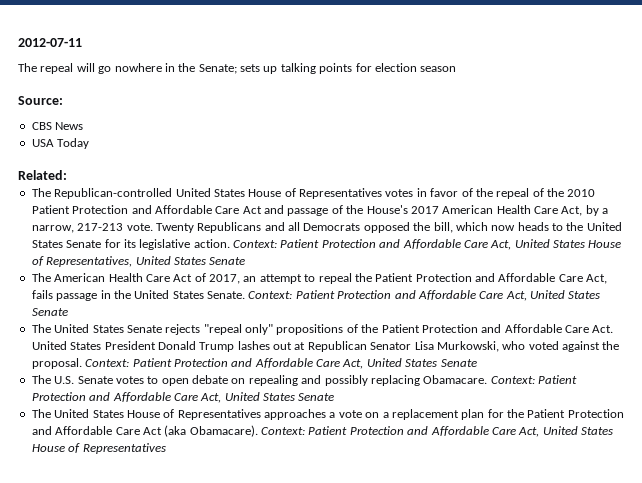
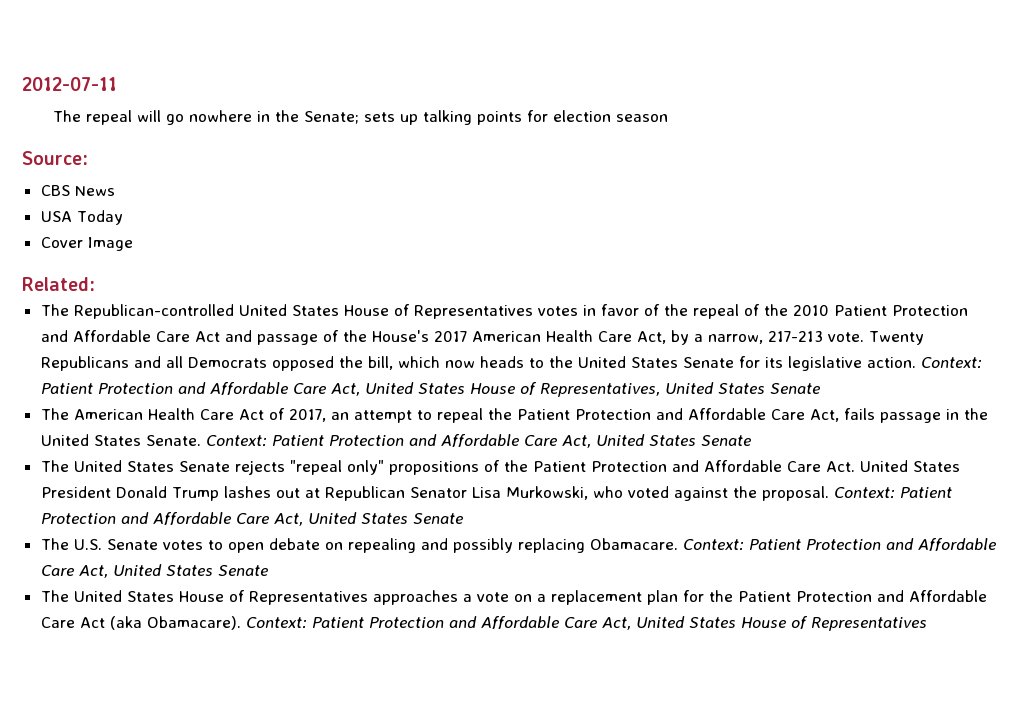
+ Cover Image

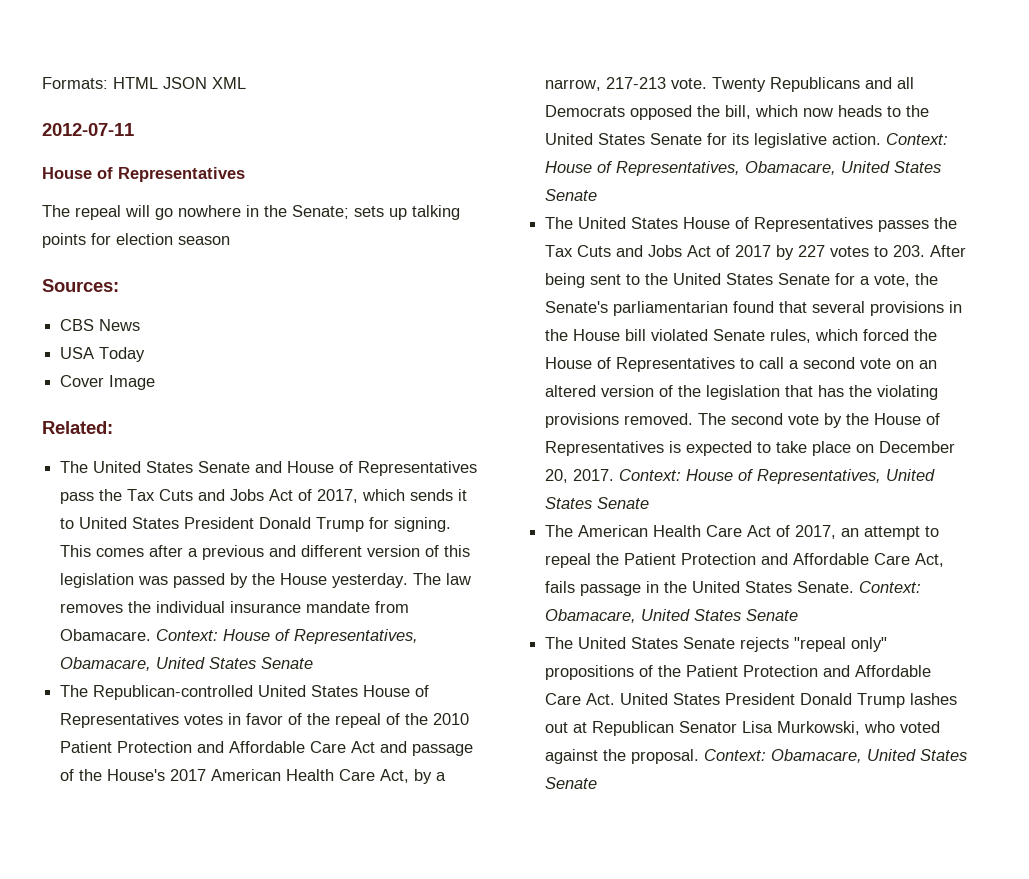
+ Formats: HTML JSON XML
  2012-07-11
+ House of Representatives
- Source:
+ Sources:
+ The United States Senate and House of Representatives pass the Tax Cuts and Jobs Act of 2017, which sends it to United States President Donald Trump for signing. This comes after a previous and different version of this legislation was passed by the House yesterday. The law removes the individual insurance mandate from Obamacare. Context: House of Representatives, Obamacare, United States Senate
- Twenty Republicans and all Democrats opposed the bill, which now heads to the United States Senate for its legislative action. Context: Patient Protection and Affordable Care Act, United States House of Representatives, United States Senate
+ Twenty Republicans and all Democrats opposed the bill, which now heads to the United States Senate for its legislative action. Context: House of Representatives, Obamacare, United States Senate
+ The United States House of Representatives passes the Tax Cuts and Jobs Act of 2017 by 227 votes to 203. After being sent to the United States Senate for a vote, the Senate's parliamentarian found that several provisions in the House bill violated Senate rules, which forced the House of Representatives to call a second vote on an altered version of the legislation that has the violating provisions removed. The second vote by the House of Representatives is expected to take place on December 20, 2017. Context: House of Representatives, United States Senate
- The American Health Care Act of 2017, an attempt to repeal the Patient Protection and Affordable Care Act, fails passage in the United States Senate. Context: Patient Protection and Affordable Care Act, United States Senate
+ The American Health Care Act of 2017, an attempt to repeal the Patient Protection and Affordable Care Act, fails passage in the United States Senate. Context: Obamacare, United States Senate
- The United States Senate rejects "repeal only" propositions of the Patient Protection and Affordable Care Act. United States President Donald Trump lashes out at Republican Senator Lisa Murkowski, who voted against the proposal. Context: Patient Protection and Affordable Care Act, United States Senate
- The U.S. Senate votes to open debate on repealing and possibly replacing Obamacare. Context: Patient Protection and Affordable Care Act, United States Senate
- The United States House of Representatives approaches a vote on a replacement plan for the Patient Protection and Affordable Care Act (aka Obamacare). Context: Patient Protection and Affordable Care Act, United States House of Representatives
+ The United States Senate rejects "repeal only" propositions of the Patient Protection and Affordable Care Act. United States President Donald Trump lashes out at Republican Senator Lisa Murkowski, who voted against the proposal. Context: Obamacare, United States Senate

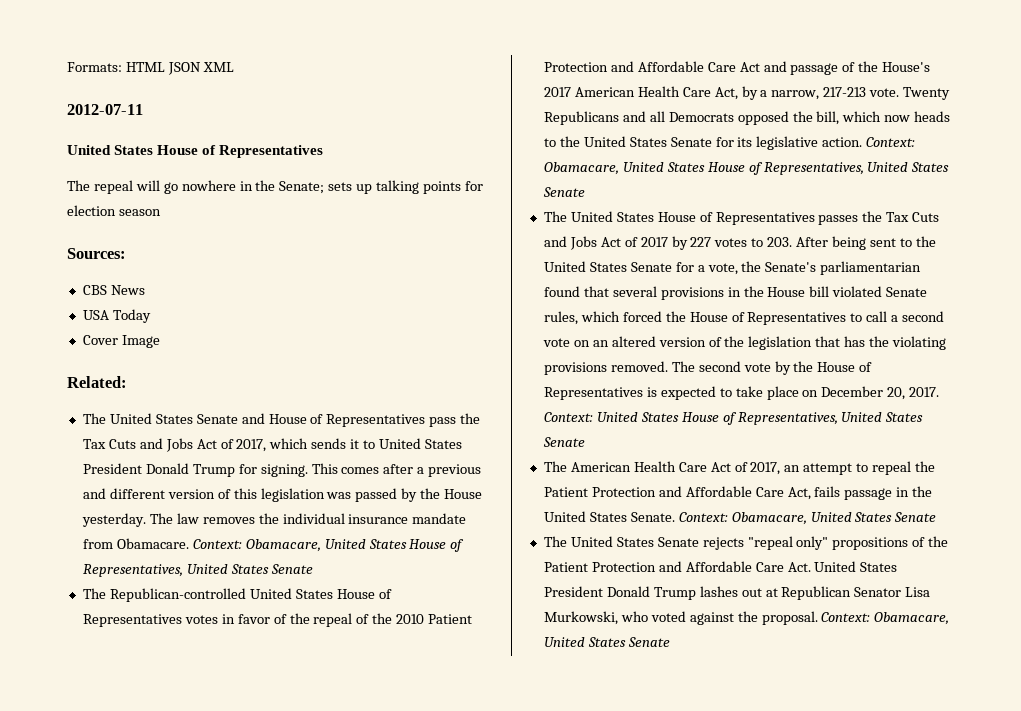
  2012-07-11
- House of Representatives
+ United States House of Representatives
- The law removes the individual insurance mandate from Obamacare. Context: House of Representatives, Obamacare, United States Senate
+ The law removes the individual insurance mandate from Obamacare. Context: Obamacare, United States House of Representatives, United States Senate
- Twenty Republicans and all Democrats opposed the bill, which now heads to the United States Senate for its legislative action. Context: House of Representatives, Obamacare, United States Senate
+ Twenty Republicans and all Democrats opposed the bill, which now heads to the United States Senate for its legislative action. Context: Obamacare, United States House of Representatives, United States Senate
- Context: House of Representatives, United States Senate
+ Context: United States House of Representatives, United States Senate

